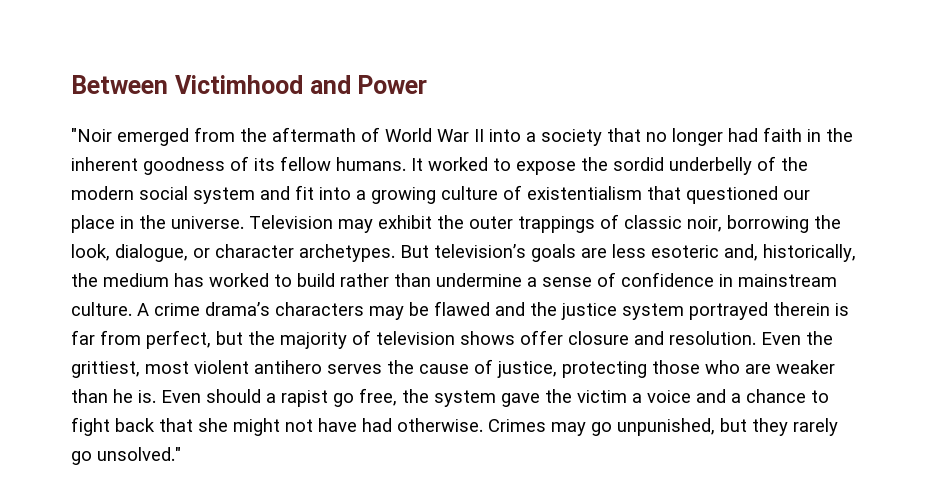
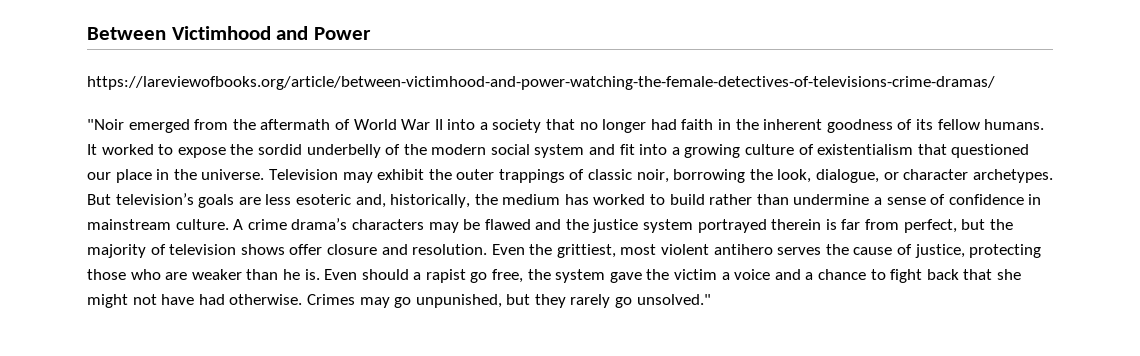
+ https://lareviewofbooks.org/article/between-victimhood-and-power-watching-the-female-detectives-of-televisions-crime-dramas/

